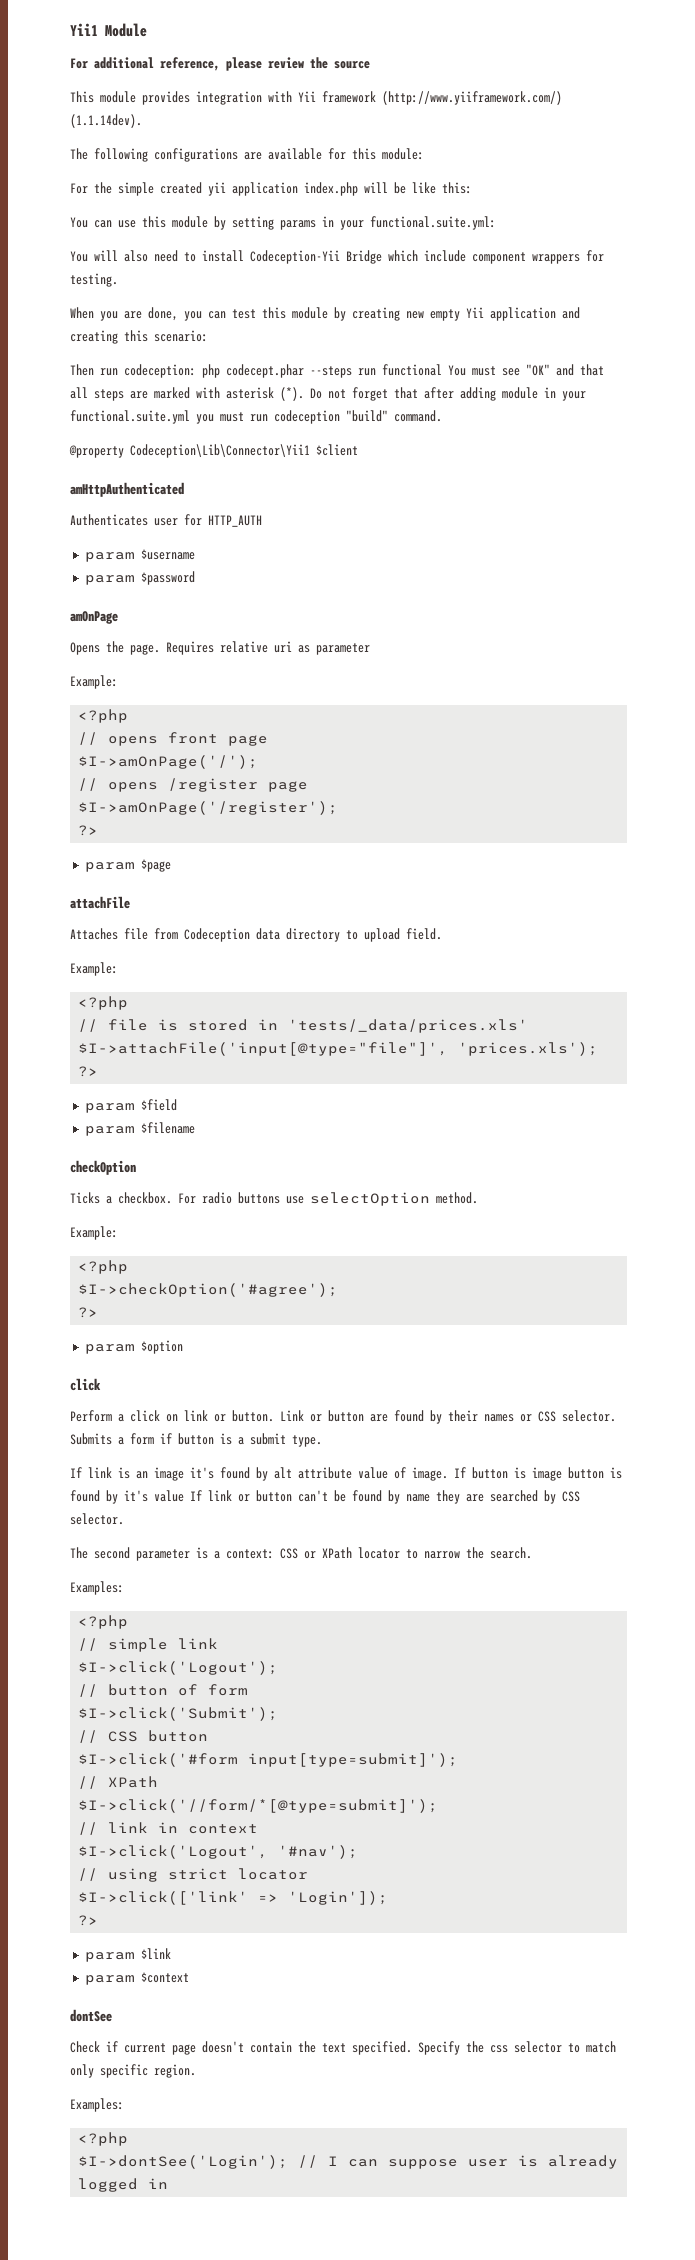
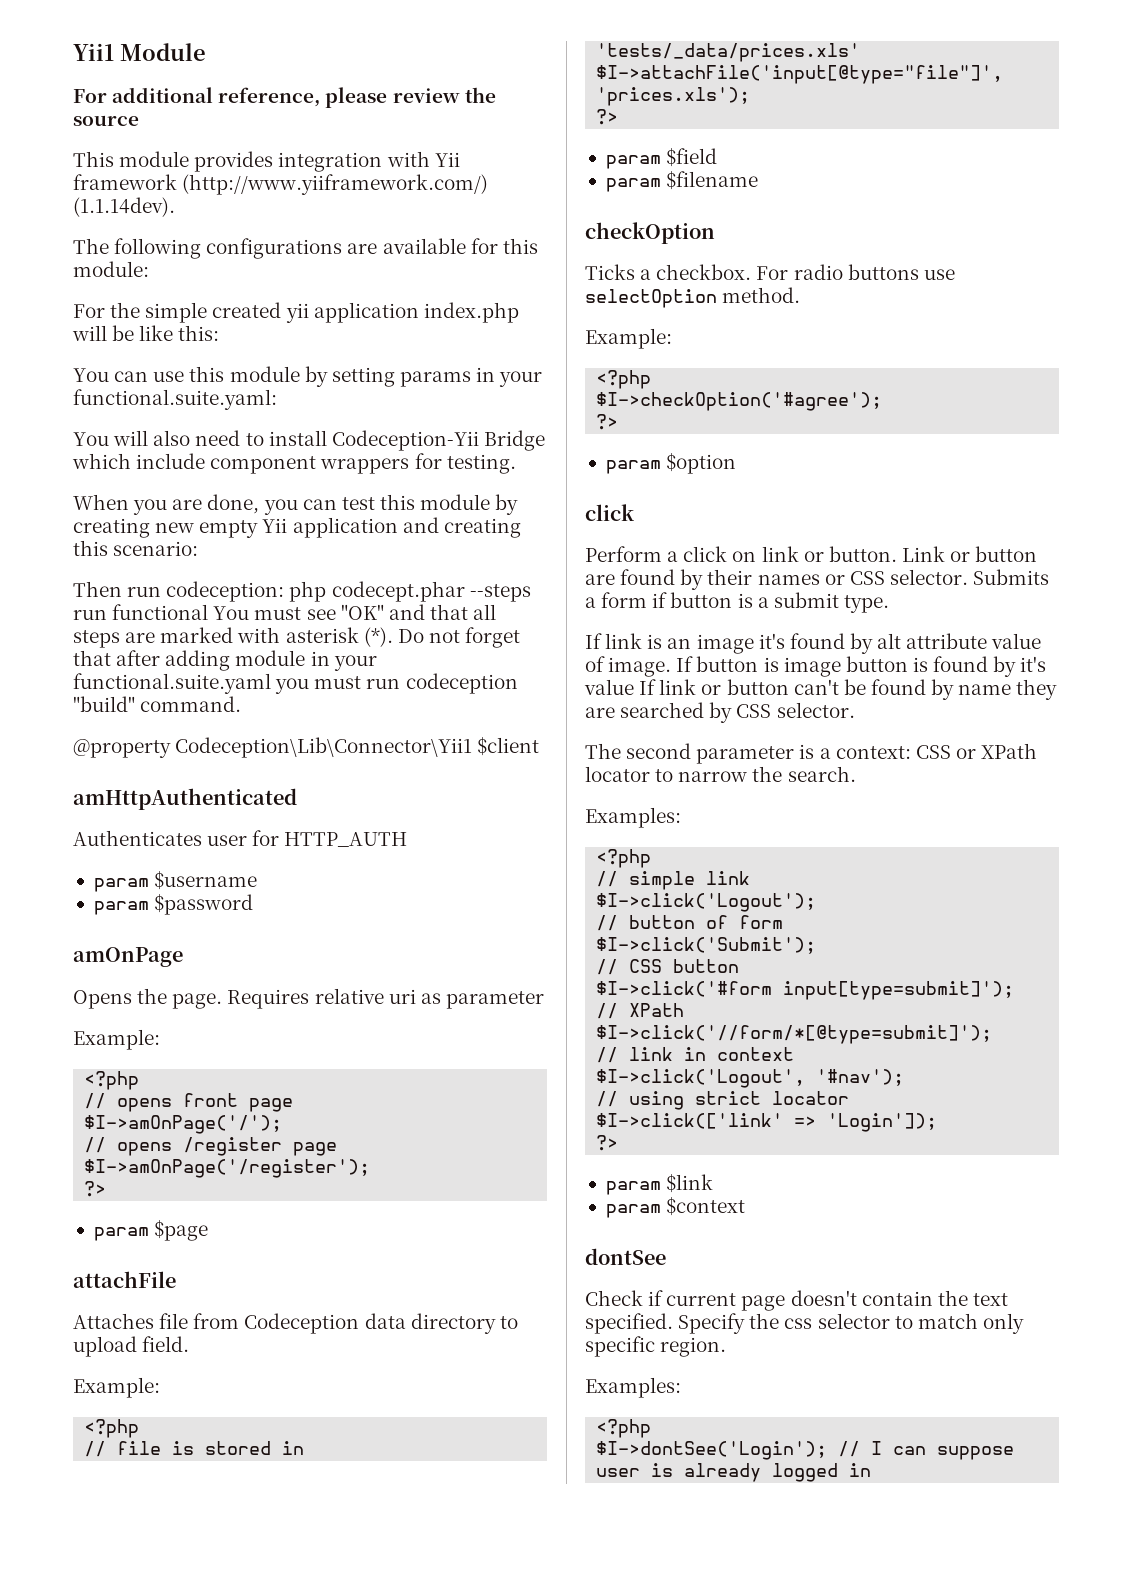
- You can use this module by setting params in your functional.suite.yml:
+ You can use this module by setting params in your functional.suite.yaml:
- Do not forget that after adding module in your functional.suite.yml you must run codeception "build" command.
+ Do not forget that after adding module in your functional.suite.yaml you must run codeception "build" command.

